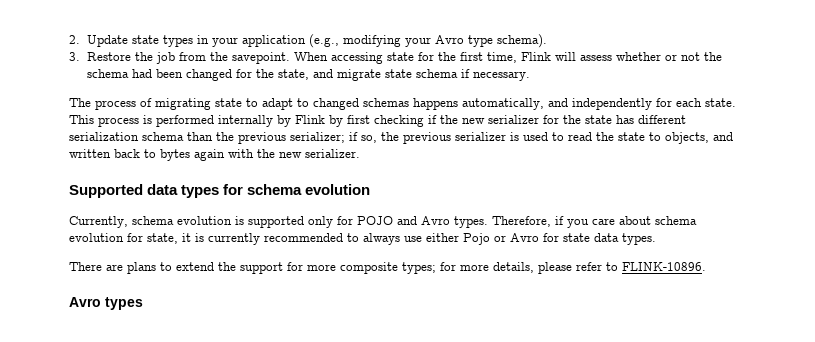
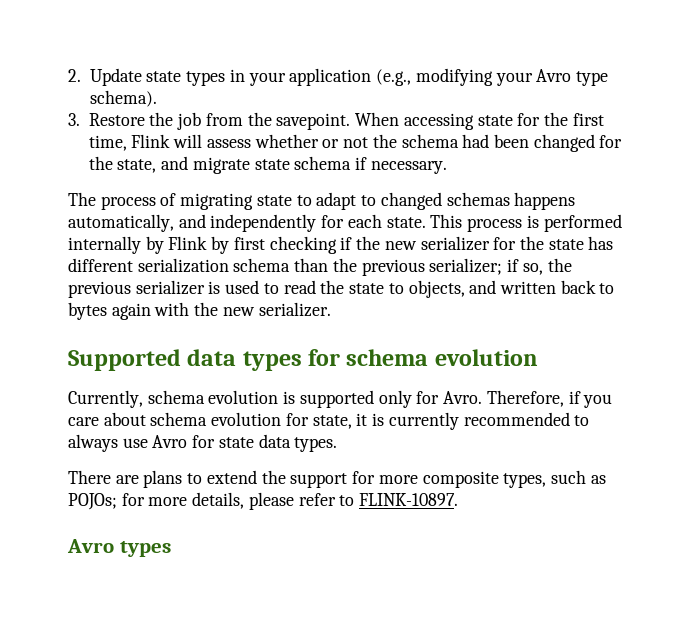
- Currently, schema evolution is supported only for POJO and Avro types.
+ Currently, schema evolution is supported only for Avro.
- Therefore, if you care about schema evolution for state, it is currently recommended to always use either Pojo or Avro for state data types.
+ Therefore, if you care about schema evolution for state, it is currently recommended to always use Avro for state data types.
- There are plans to extend the support for more composite types; for more details, please refer to FLINK-10896.
+ There are plans to extend the support for more composite types, such as POJOs; for more details, please refer to FLINK-10897.

